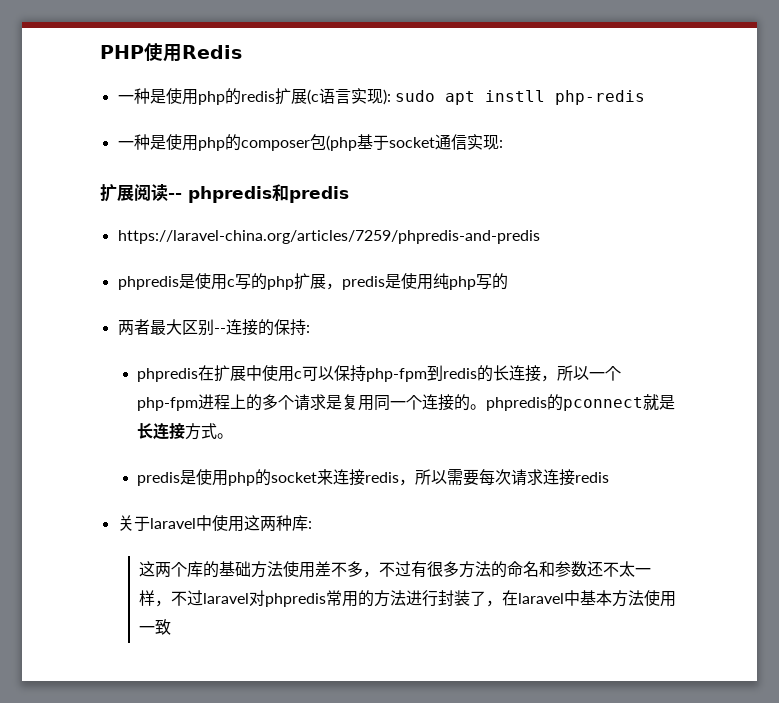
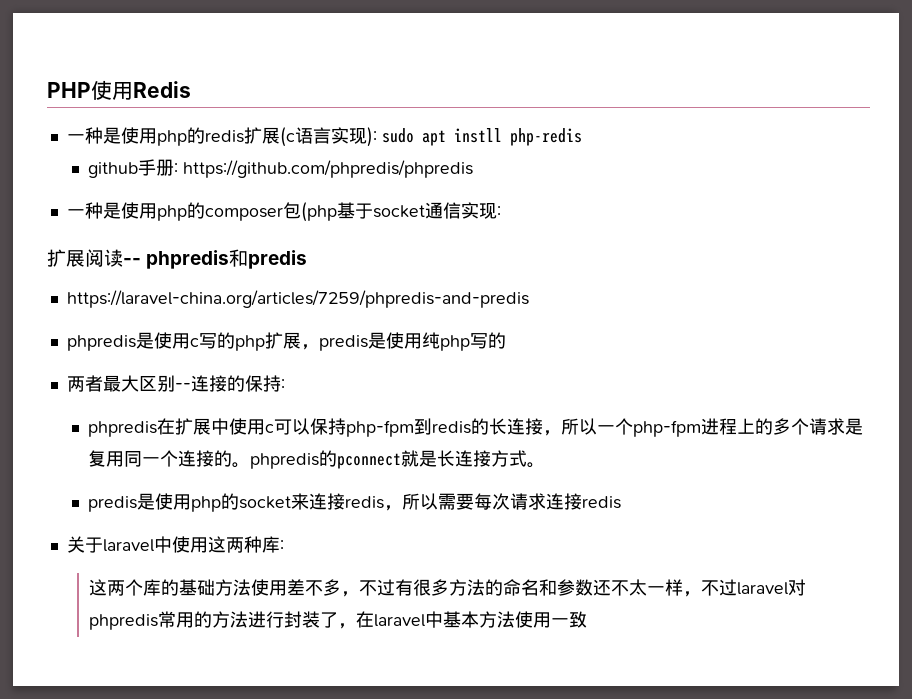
+ github手册: https://github.com/phpredis/phpredis

